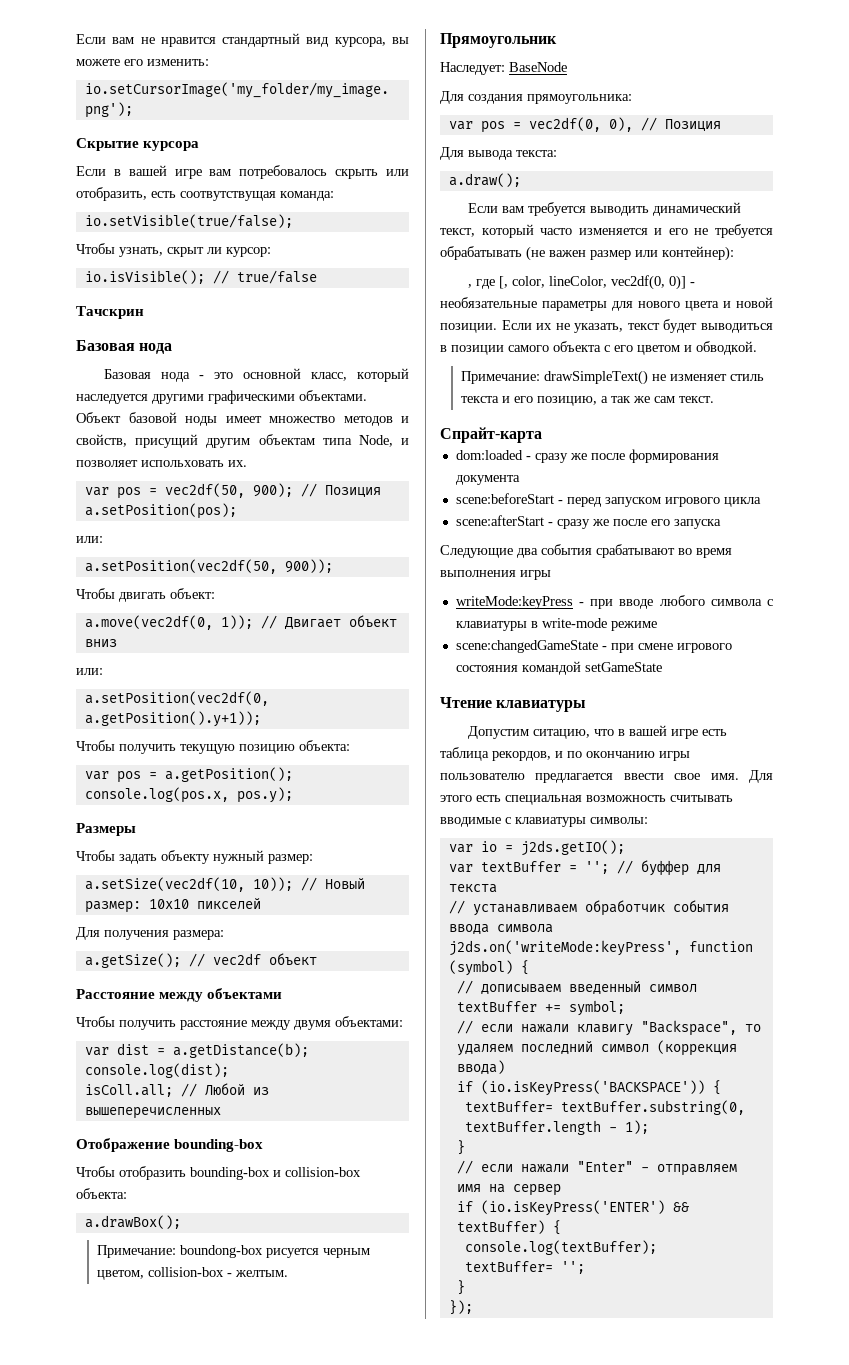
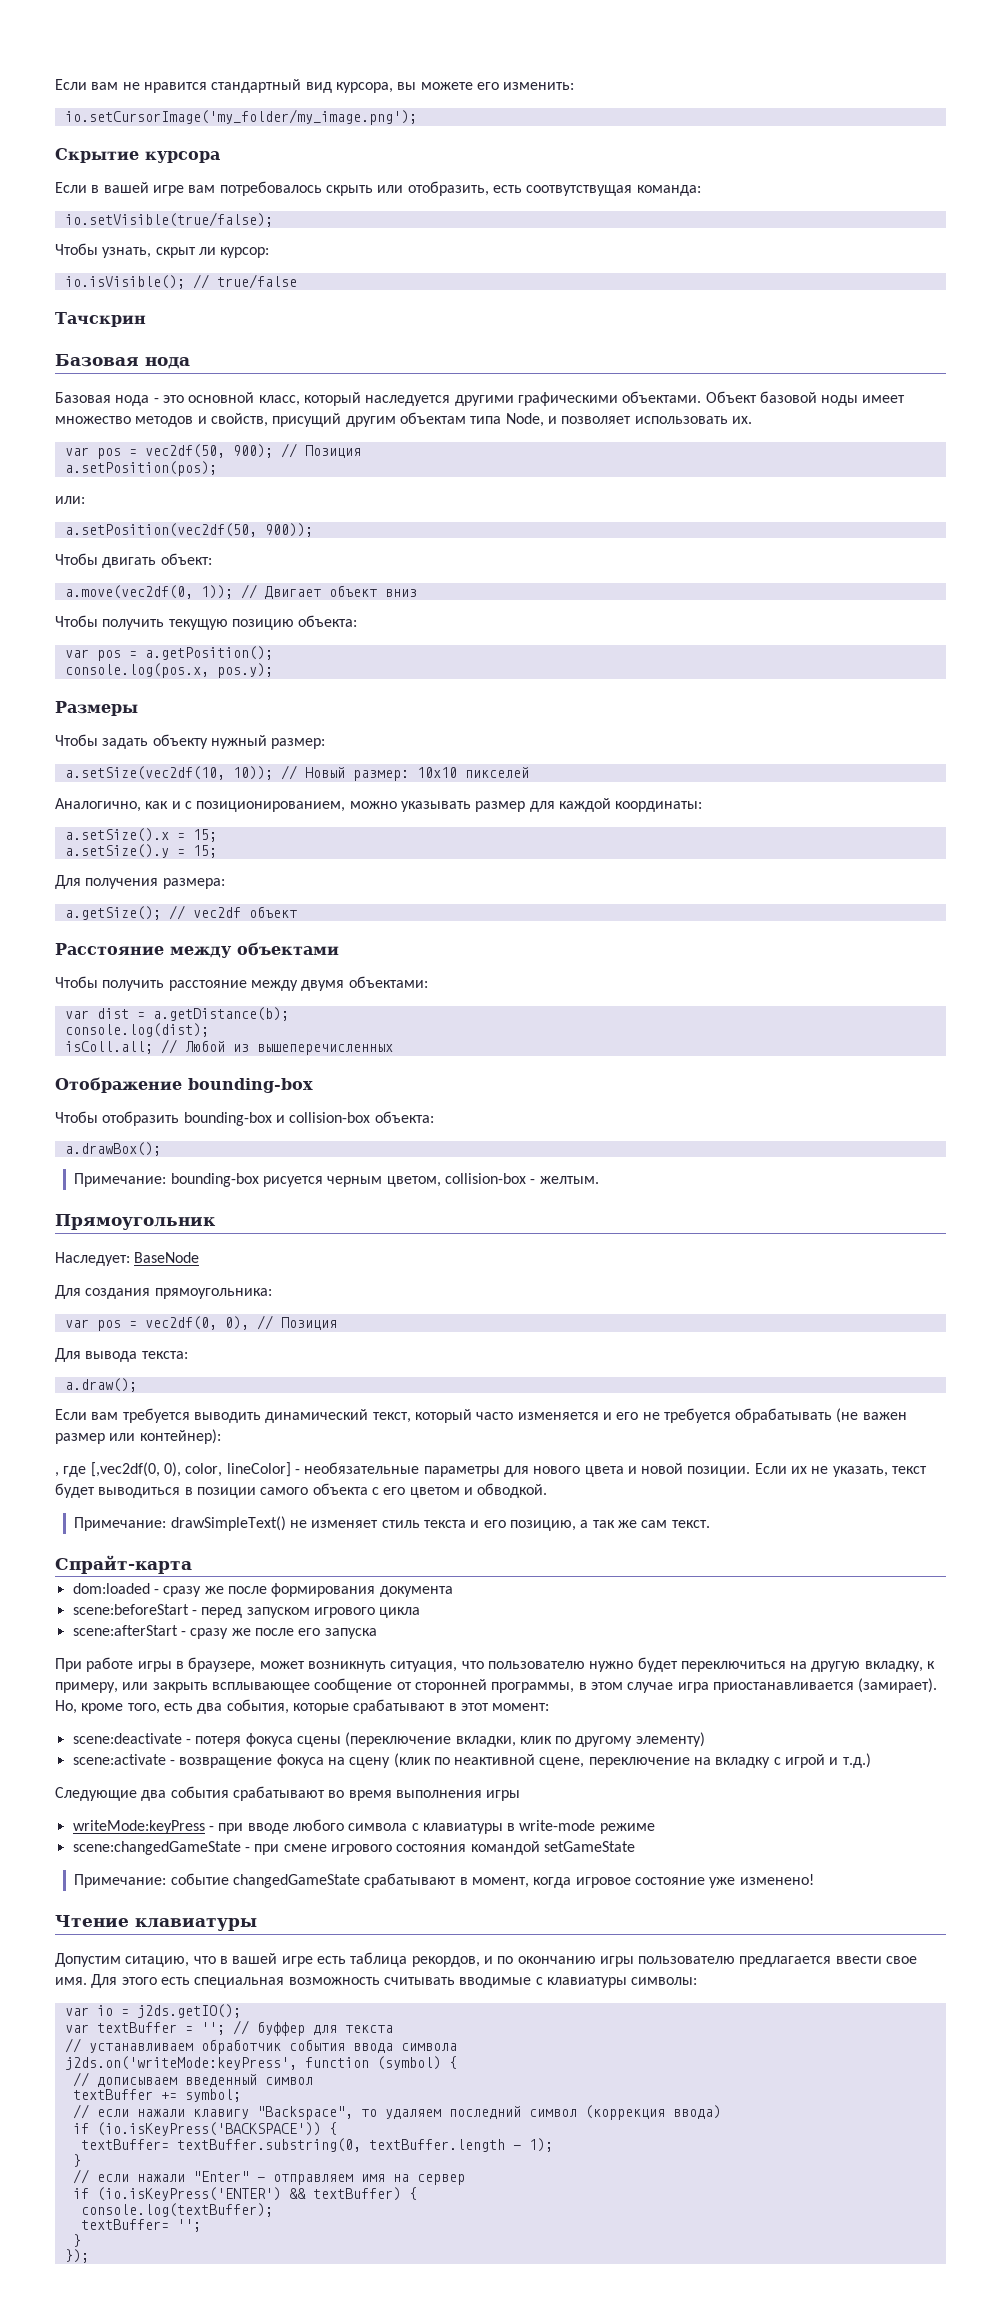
- Объект базовой ноды имеет множество методов и свойств, присущий другим объектам типа Node, и позволяет испольховать их.
+ Объект базовой ноды имеет множество методов и свойств, присущий другим объектам типа Node, и позволяет использовать их.
  a.move(vec2df(0, 1)); // Двигает объект вниз
- или:
- a.setPosition(vec2df(0, a.getPosition().y+1));
+ Аналогично, как и с позиционированием, можно указывать размер для каждой координаты:
+ a.setSize().x = 15;
+ a.setSize().y = 15;
- Примечание: boundong-box рисуется черным цветом, collision-box - желтым.
+ Примечание: bounding-box рисуется черным цветом, collision-box - желтым.
- , где [, color, lineColor, vec2df(0, 0)] - необязательные параметры для нового цвета и новой позиции.
+ , где [,vec2df(0, 0), color, lineColor] - необязательные параметры для нового цвета и новой позиции.
+ При работе игры в браузере, может возникнуть ситуация, что пользователю нужно будет переключиться на другую вкладку, к примеру, или закрыть всплывающее сообщение от сторонней программы, в этом случае игра приостанавливается (замирает). Но, кроме того, есть два события, которые срабатывают в этот момент:
+ scene:deactivate - потеря фокуса сцены (переключение вкладки, клик по другому элементу)
+ scene:activate - возвращение фокуса на сцену (клик по неактивной сцене, переключение на вкладку с игрой и т.д.)
+ Примечание: событие changedGameState срабатывают в момент, когда игровое состояние уже изменено!

